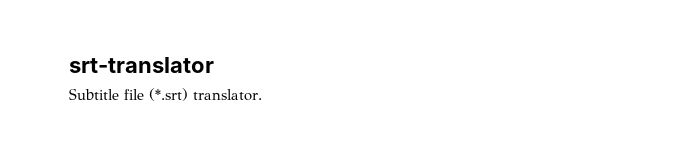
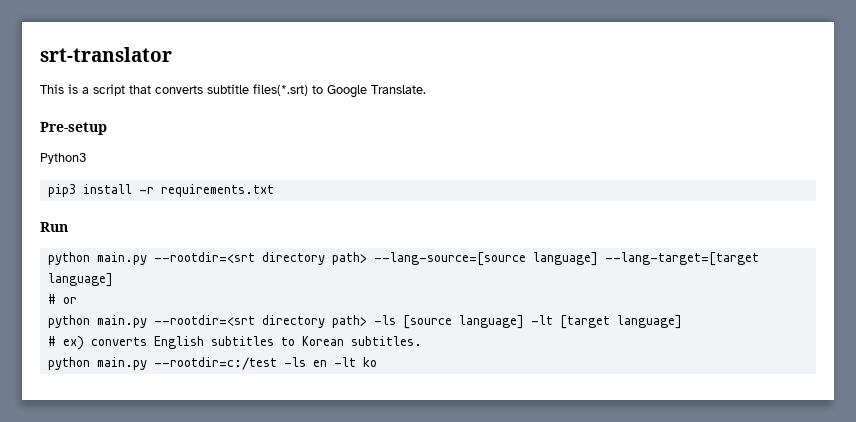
- Subtitle file (*.srt) translator.
+ This is a script that converts subtitle files(*.srt) to Google Translate.
+ Pre-setup
+ Python3
+ pip3 install -r requirements.txt
+ Run
+ python main.py --rootdir=<srt directory path> --lang-source=[source language] --lang-target=[target language]
+ # or
+ python main.py --rootdir=<srt directory path> -ls [source language] -lt [target language]
+ # ex) converts English subtitles to Korean subtitles.
+ python main.py --rootdir=c:/test -ls en -lt ko

